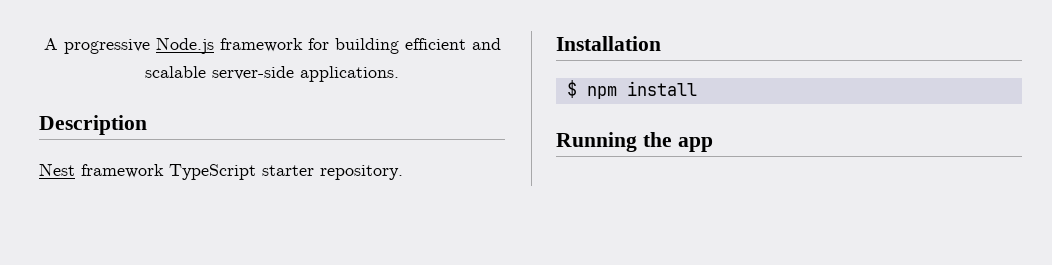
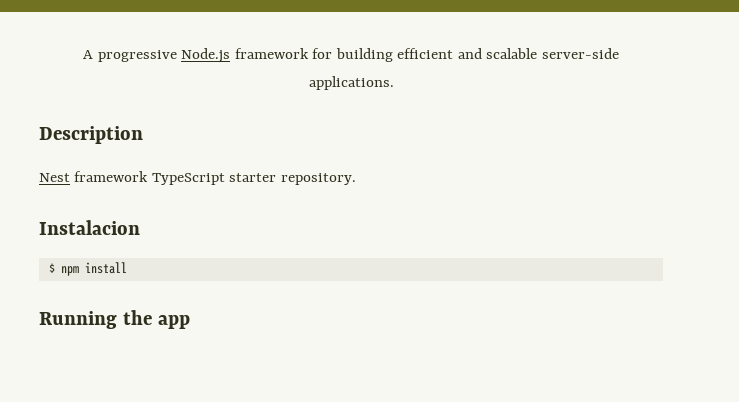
- Installation
+ Instalacion

